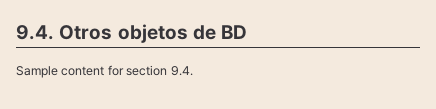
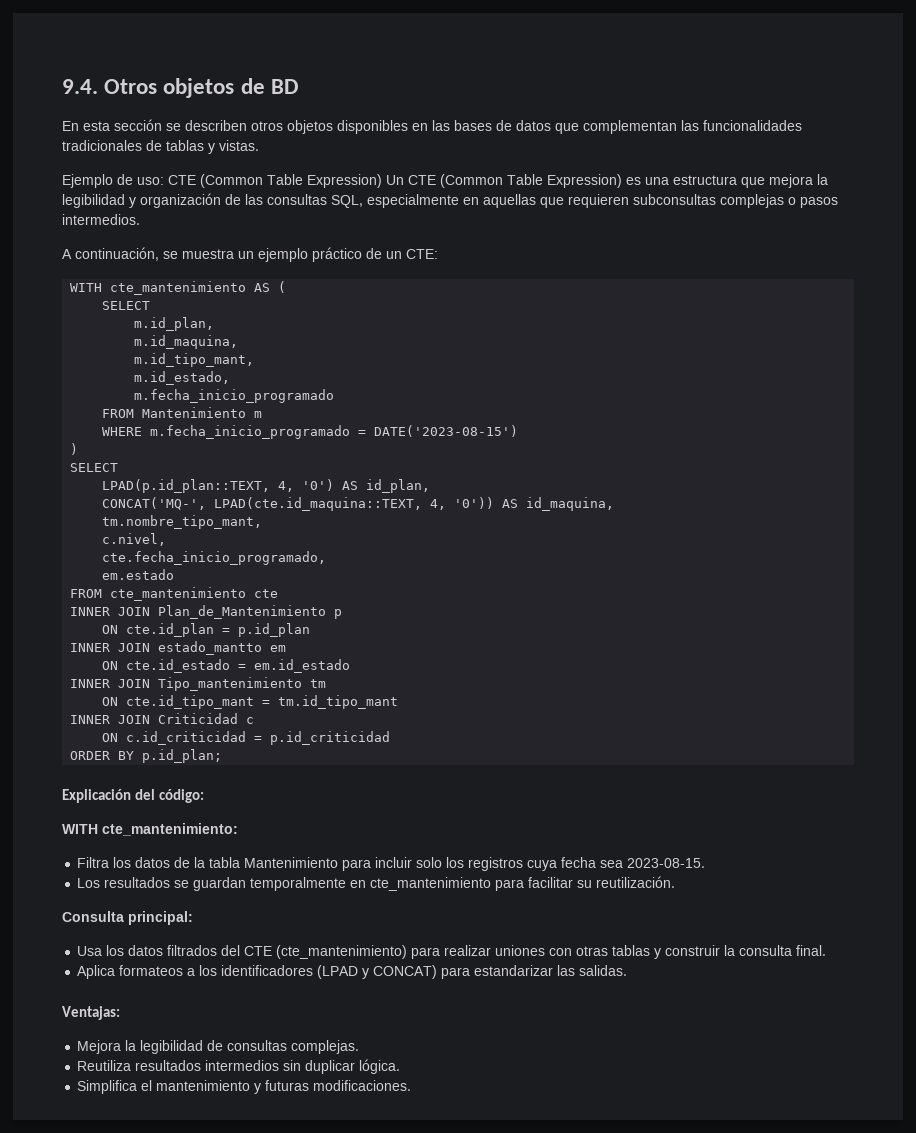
- Sample content for section 9.4.
+ En esta sección se describen otros objetos disponibles en las bases de datos que complementan las funcionalidades tradicionales de tablas y vistas.
+ Ejemplo de uso: CTE (Common Table Expression) Un CTE (Common Table Expression) es una estructura que mejora la legibilidad y organización de las consultas SQL, especialmente en aquellas que requieren subconsultas complejas o pasos intermedios.
+ A continuación, se muestra un ejemplo práctico de un CTE:
+ WITH cte_mantenimiento AS (
+ SELECT
+ m.id_plan,
+ m.id_maquina,
+ m.id_tipo_mant,
+ m.id_estado,
+ m.fecha_inicio_programado
+ FROM Mantenimiento m
+ WHERE m.fecha_inicio_programado = DATE('2023-08-15')
+ )
+ SELECT
+ LPAD(p.id_plan::TEXT, 4, '0') AS id_plan,
+ CONCAT('MQ-', LPAD(cte.id_maquina::TEXT, 4, '0')) AS id_maquina,
+ tm.nombre_tipo_mant,
+ c.nivel,
+ cte.fecha_inicio_programado,
+ em.estado
+ FROM cte_mantenimiento cte
+ INNER JOIN Plan_de_Mantenimiento p
+ ON cte.id_plan = p.id_plan
+ INNER JOIN estado_mantto em
+ ON cte.id_estado = em.id_estado
+ INNER JOIN Tipo_mantenimiento tm
+ ON cte.id_tipo_mant = tm.id_tipo_mant
+ INNER JOIN Criticidad c
+ ON c.id_criticidad = p.id_criticidad
+ ORDER BY p.id_plan;
+ Explicación del código:
+ WITH cte_mantenimiento:
+ Filtra los datos de la tabla Mantenimiento para incluir solo los registros cuya fecha sea 2023-08-15.
+ Los resultados se guardan temporalmente en cte_mantenimiento para facilitar su reutilización.
+ Consulta principal:
+ Usa los datos filtrados del CTE (cte_mantenimiento) para realizar uniones con otras tablas y construir la consulta final.
+ Aplica formateos a los identificadores (LPAD y CONCAT) para estandarizar las salidas.
+ Ventajas:
+ Mejora la legibilidad de consultas complejas.
+ Reutiliza resultados intermedios sin duplicar lógica.
+ Simplifica el mantenimiento y futuras modificaciones.

